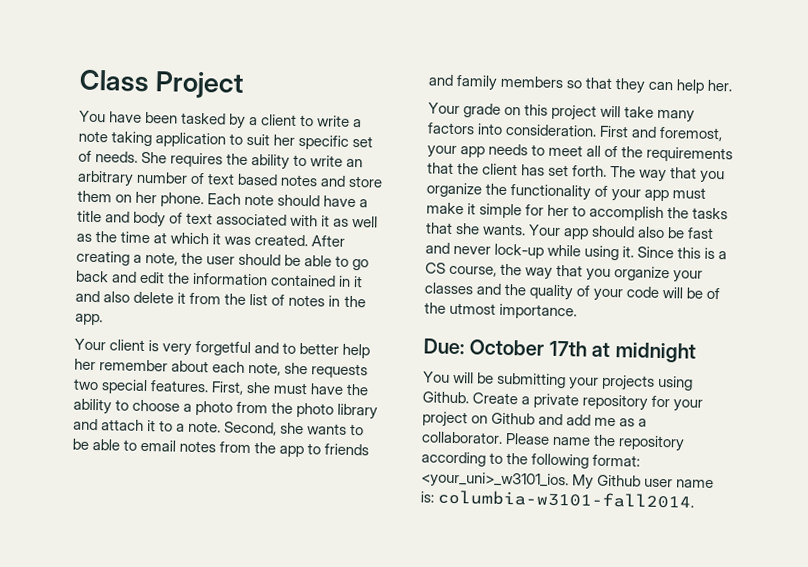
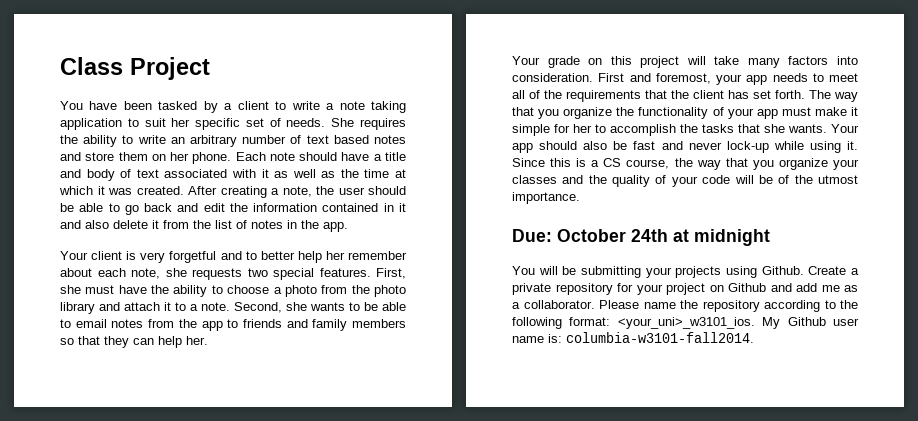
- Due: October 17th at midnight
+ Due: October 24th at midnight

